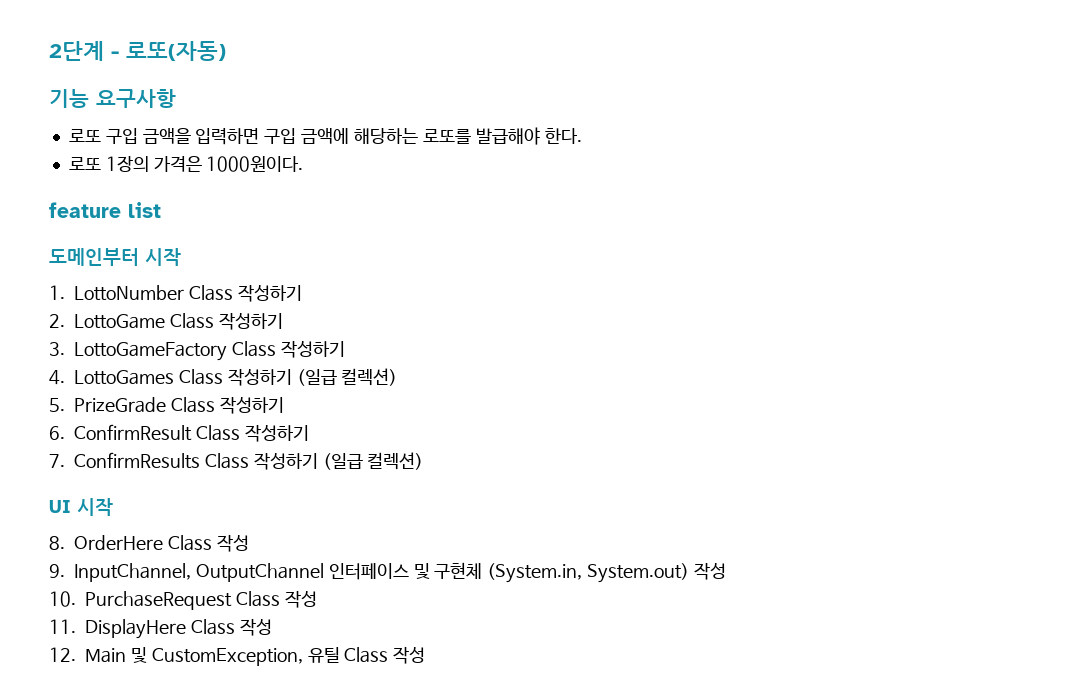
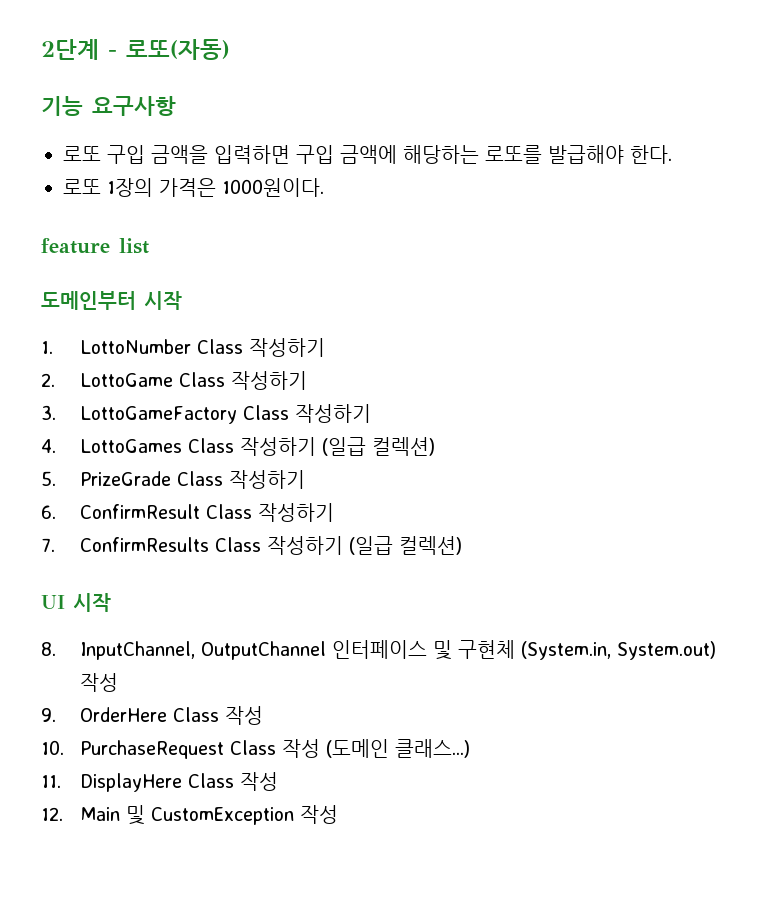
- 8. OrderHere Class 작성
- 9. InputChannel, OutputChannel 인터페이스 및 구현체 (System.in, System.out) 작성
+ 8. InputChannel, OutputChannel 인터페이스 및 구현체 (System.in, System.out) 작성
+ 9. OrderHere Class 작성
- 10. PurchaseRequest Class 작성
+ 10. PurchaseRequest Class 작성 (도메인 클래스...)
- 12. Main 및 CustomException, 유틸 Class 작성
+ 12. Main 및 CustomException 작성

